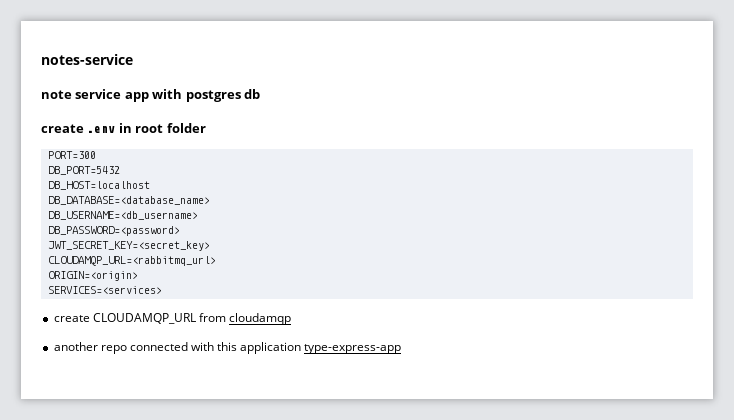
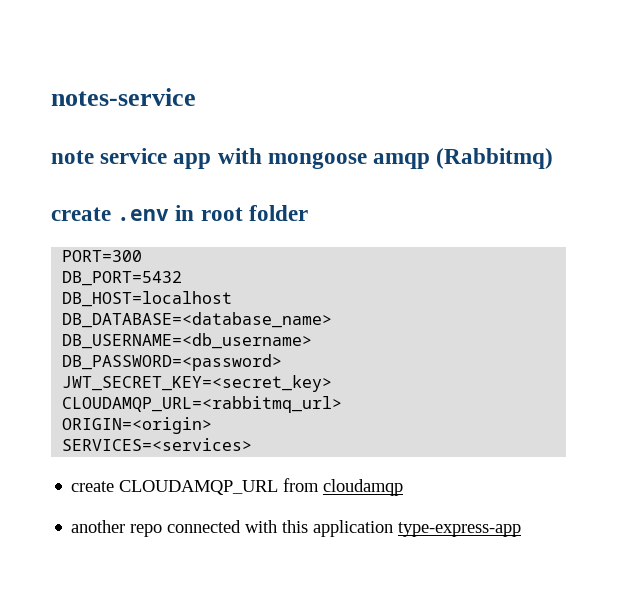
- note service app with postgres db
+ note service app with mongoose amqp (Rabbitmq)

